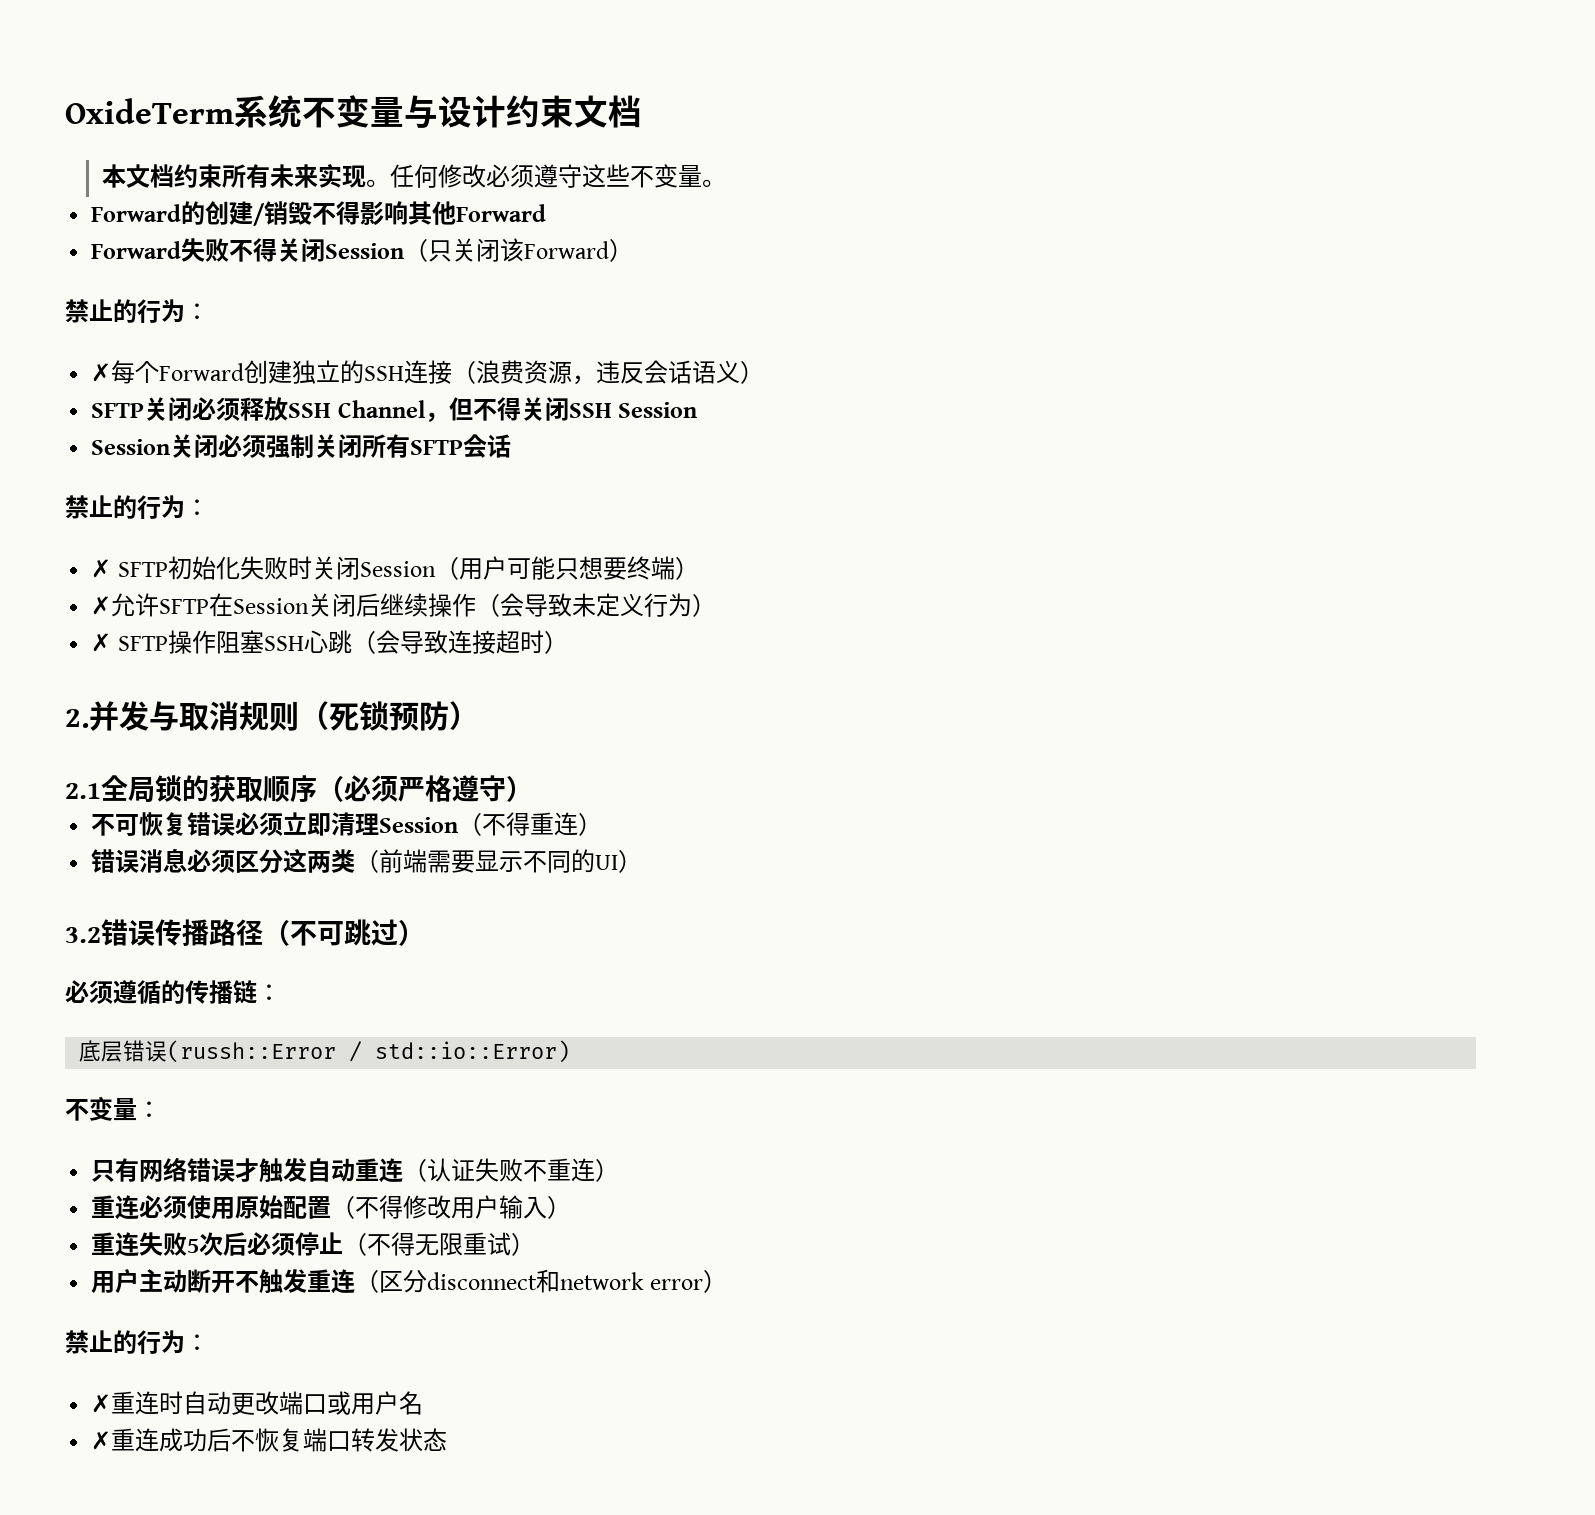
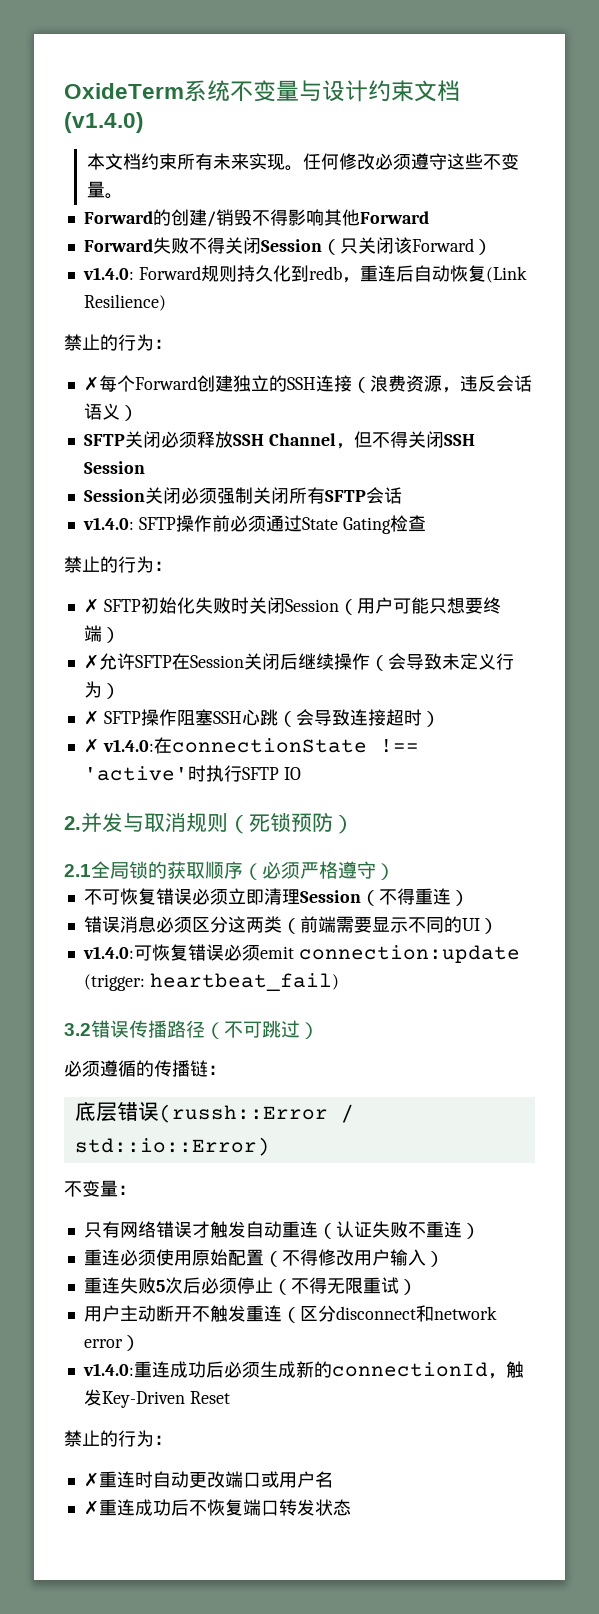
- OxideTerm系统不变量与设计约束文档
+ OxideTerm系统不变量与设计约束文档(v1.4.0)
+ v1.4.0: Forward规则持久化到redb，重连后自动恢复(Link Resilience)
+ v1.4.0: SFTP操作前必须通过State Gating检查
+ ✗ v1.4.0:在connectionState !== 'active'时执行SFTP IO
+ v1.4.0:可恢复错误必须emit connection:update (trigger: heartbeat_fail)
+ v1.4.0:重连成功后必须生成新的connectionId，触发Key-Driven Reset

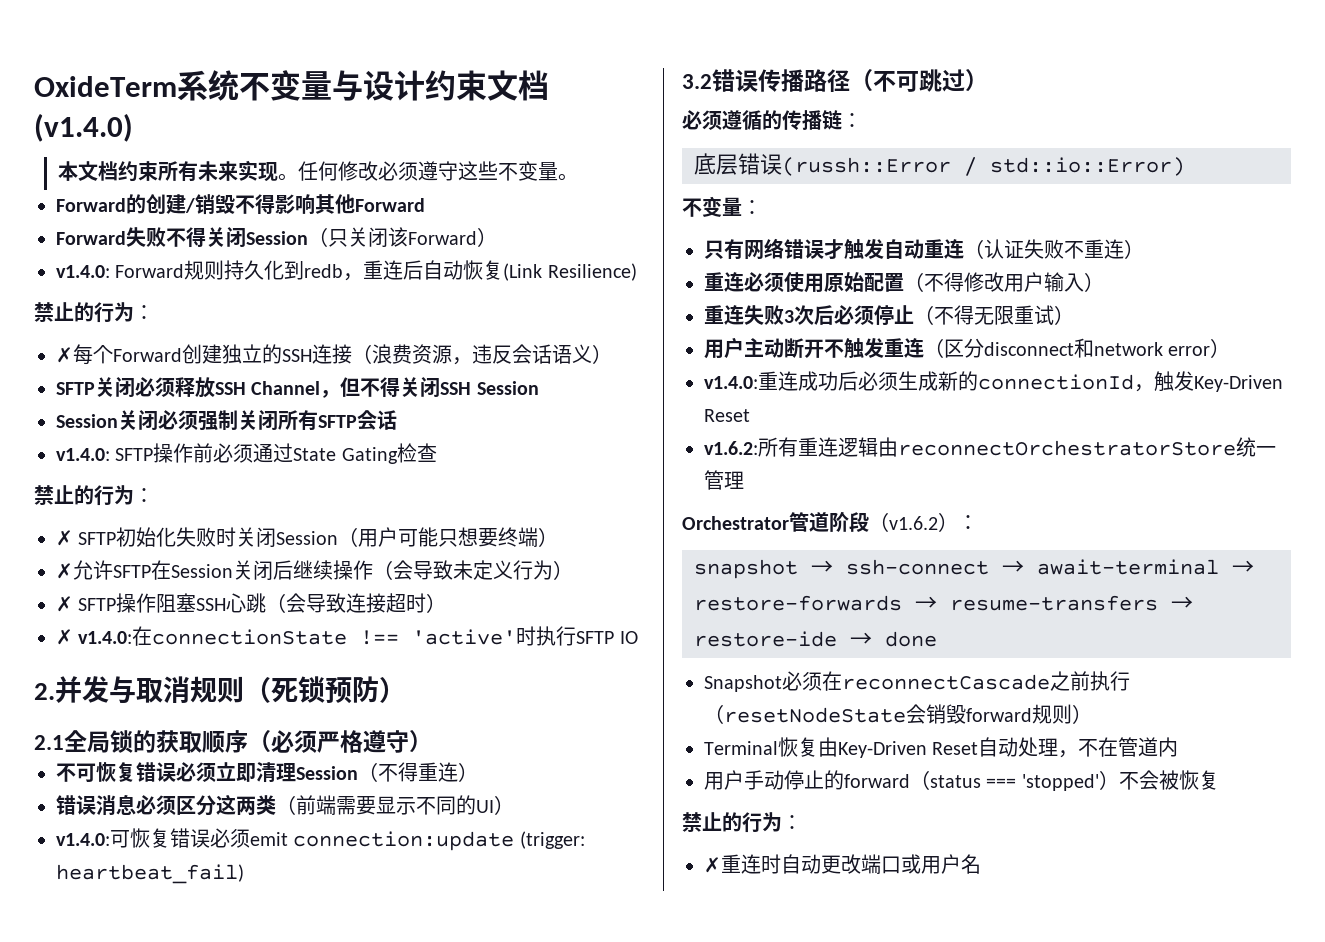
- 重连失败5次后必须停止（不得无限重试）
+ 重连失败3次后必须停止（不得无限重试）
+ v1.6.2:所有重连逻辑由reconnectOrchestratorStore统一管理
+ Orchestrator管道阶段（v1.6.2）：
+ snapshot → ssh-connect → await-terminal → restore-forwards → resume-transfers → restore-ide → done
+ Snapshot必须在reconnectCascade之前执行（resetNodeState会销毁forward规则）
+ Terminal恢复由Key-Driven Reset自动处理，不在管道内
+ 用户手动停止的forward（status === 'stopped'）不会被恢复
- ✗重连成功后不恢复端口转发状态

